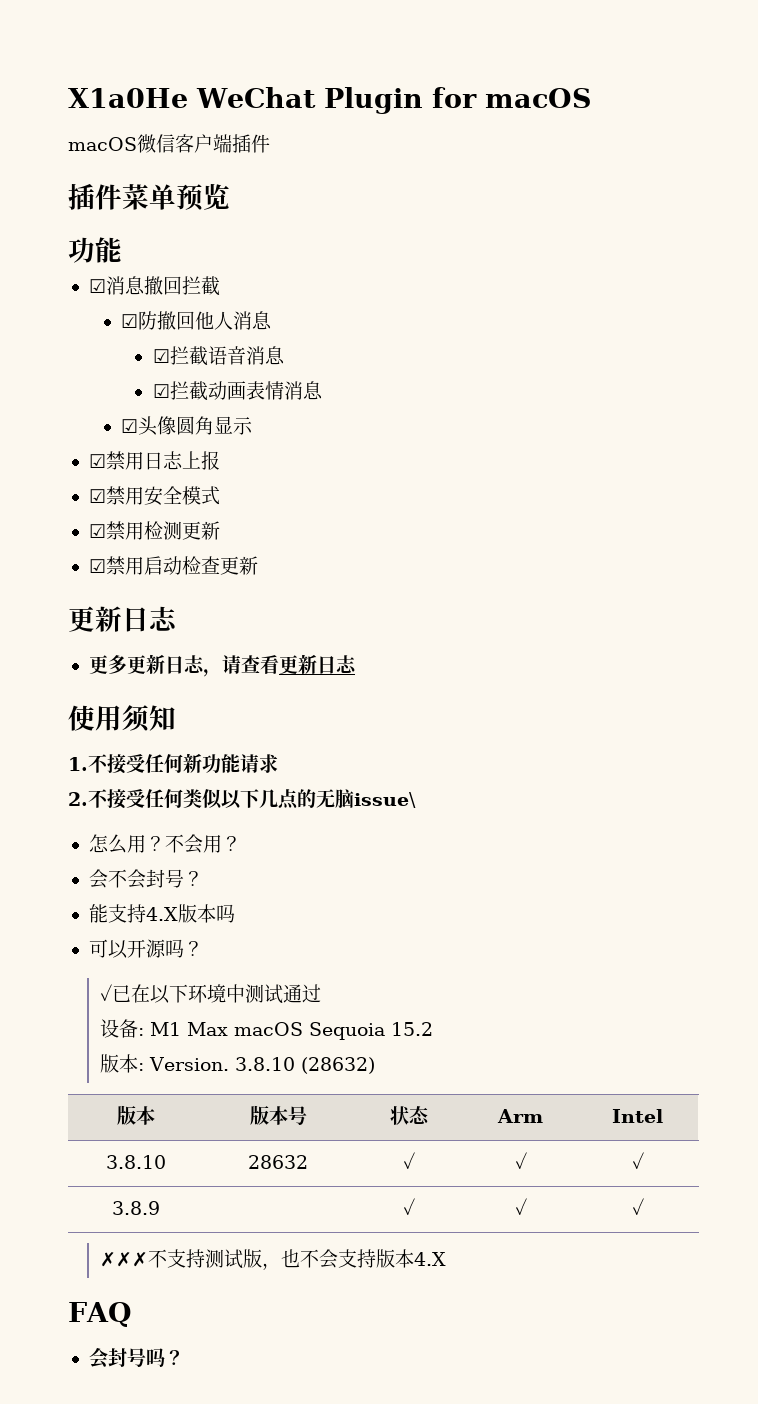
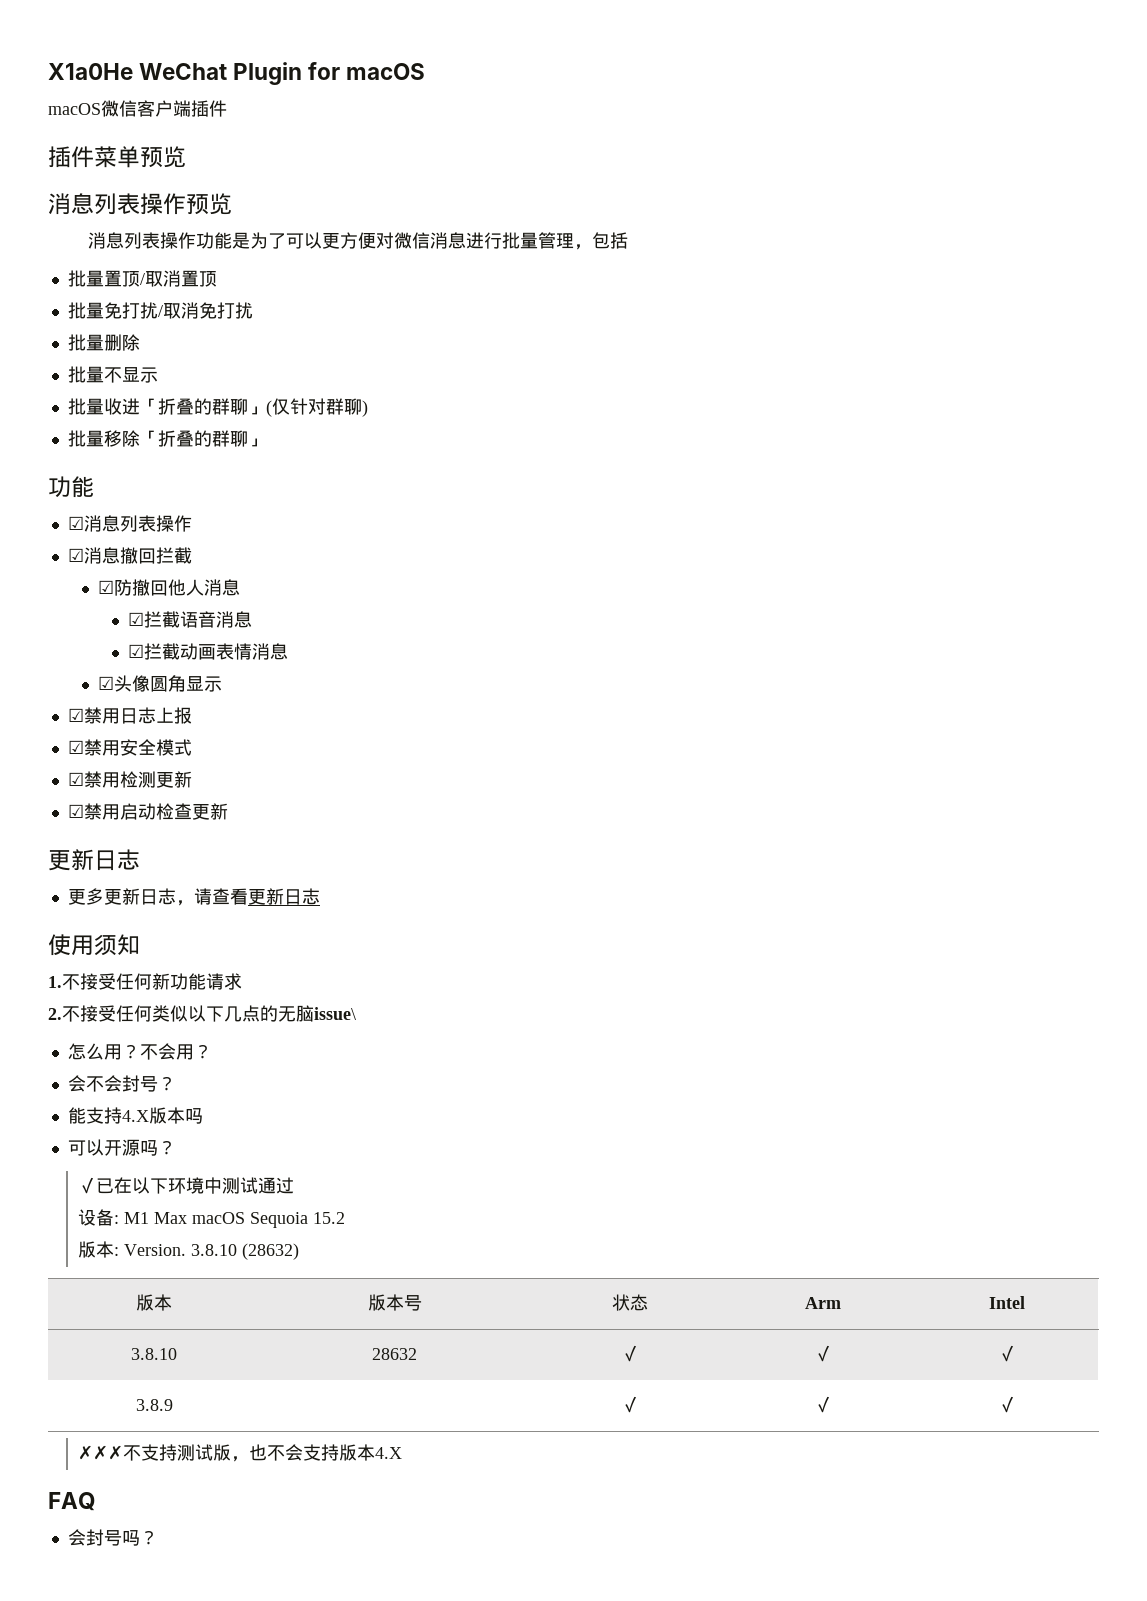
  插件菜单预览
+ 消息列表操作预览
+ 消息列表操作功能是为了可以更方便对微信消息进行批量管理，包括
+ 批量置顶/取消置顶
+ 批量免打扰/取消免打扰
+ 批量删除
+ 批量不显示
+ 批量收进「折叠的群聊」(仅针对群聊)
+ 批量移除「折叠的群聊」
  功能
+ ☑消息列表操作

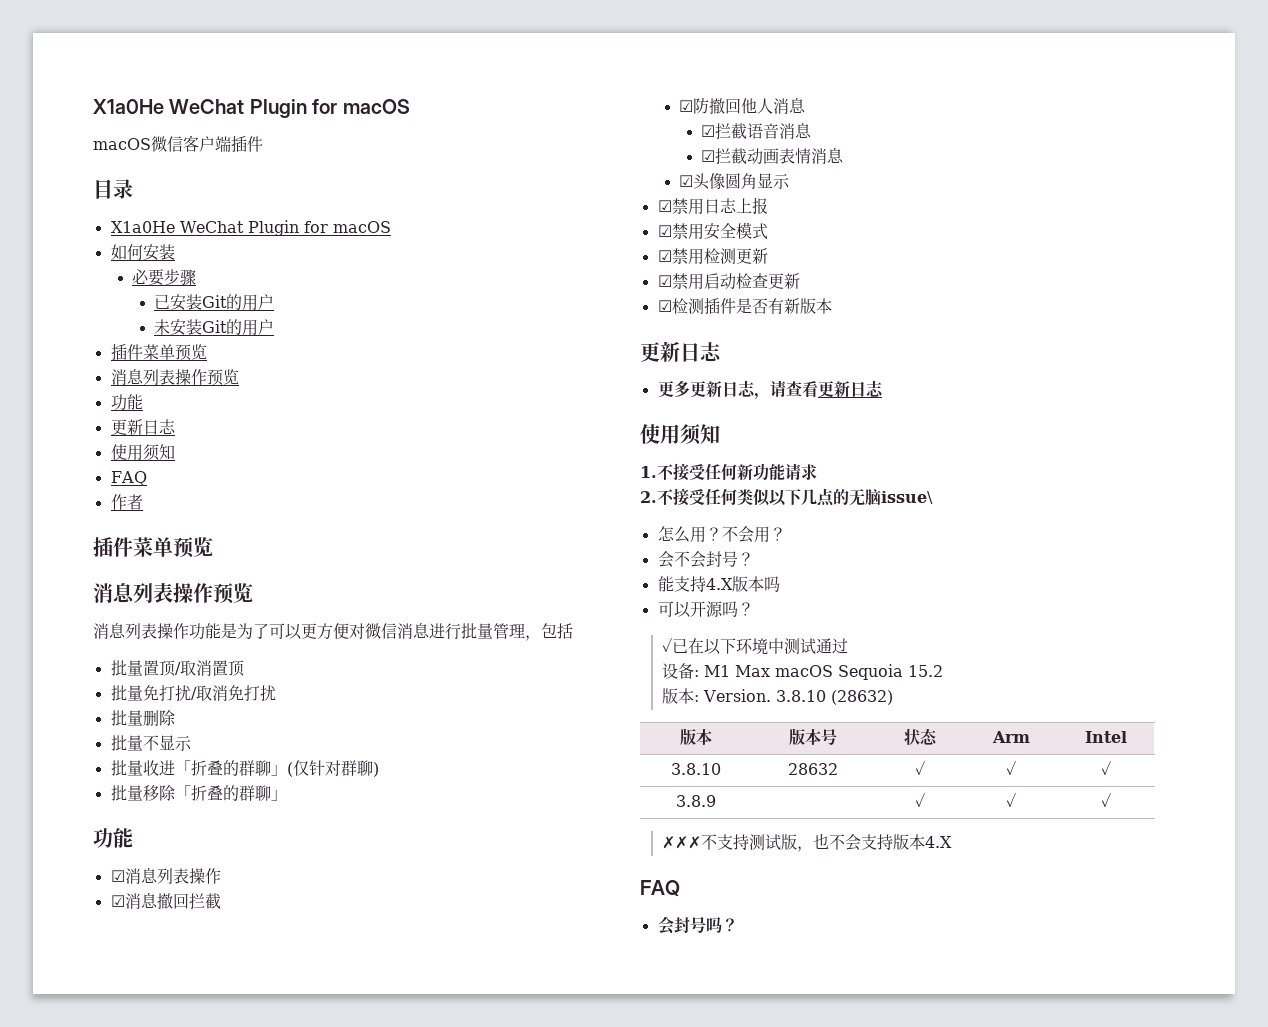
+ 目录
+ X1a0He WeChat Plugin for macOS
+ 如何安装
+ 必要步骤
+ 已安装Git的用户
+ 未安装Git的用户
+ 插件菜单预览
+ 消息列表操作预览
+ 功能
+ 更新日志
+ 使用须知
+ FAQ
+ 作者
+ ☑检测插件是否有新版本

